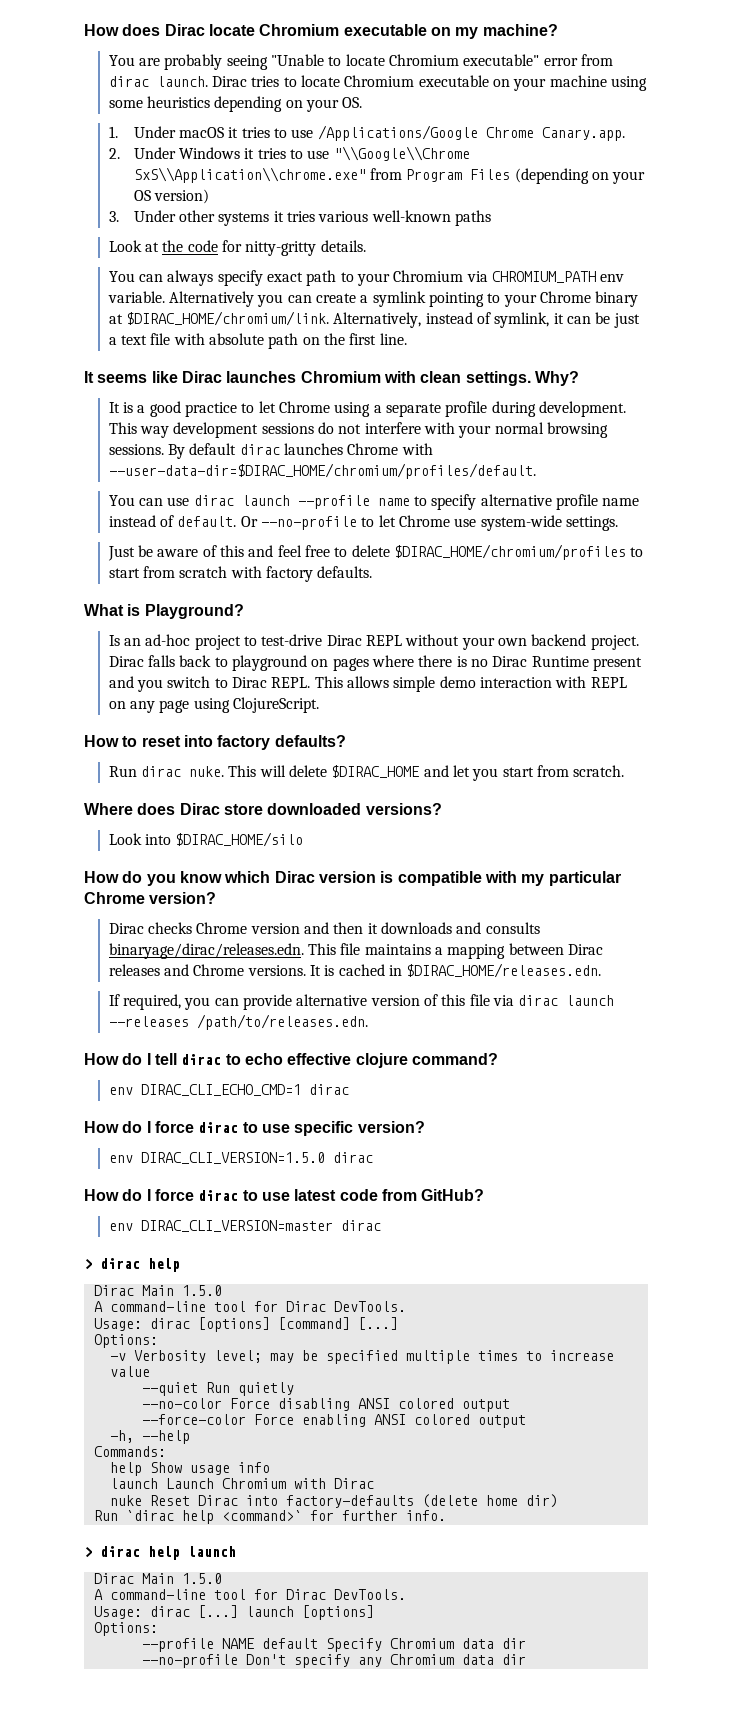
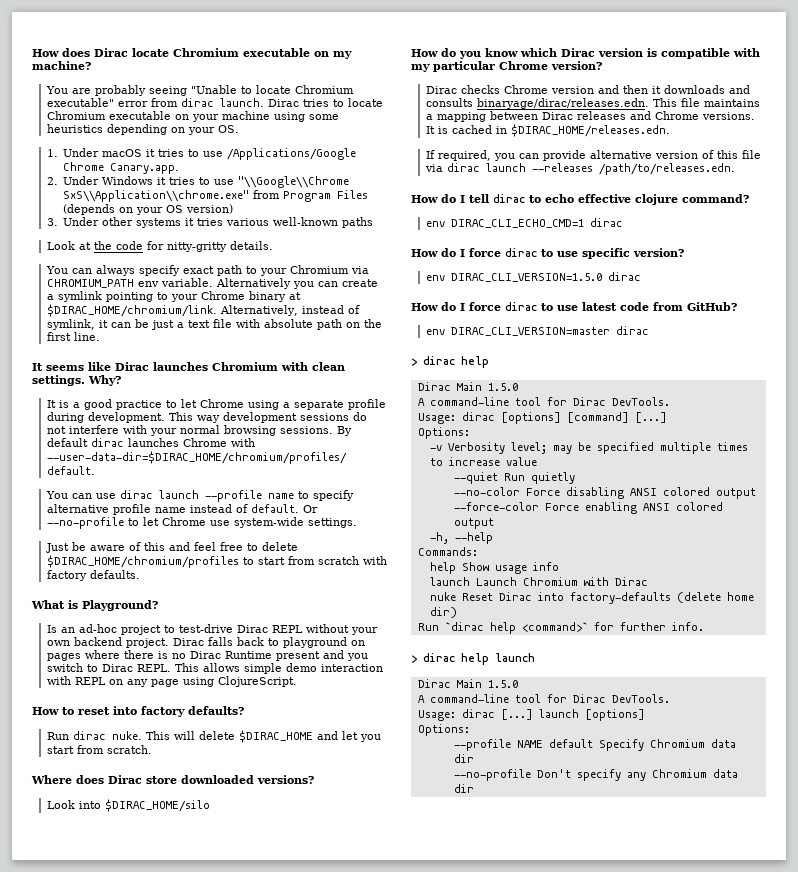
- 2. Under Windows it tries to use "\\Google\\Chrome SxS\\Application\\chrome.exe" from Program Files (depending on your OS version)
+ 2. Under Windows it tries to use "\\Google\\Chrome SxS\\Application\\chrome.exe" from Program Files (depends on your OS version)

